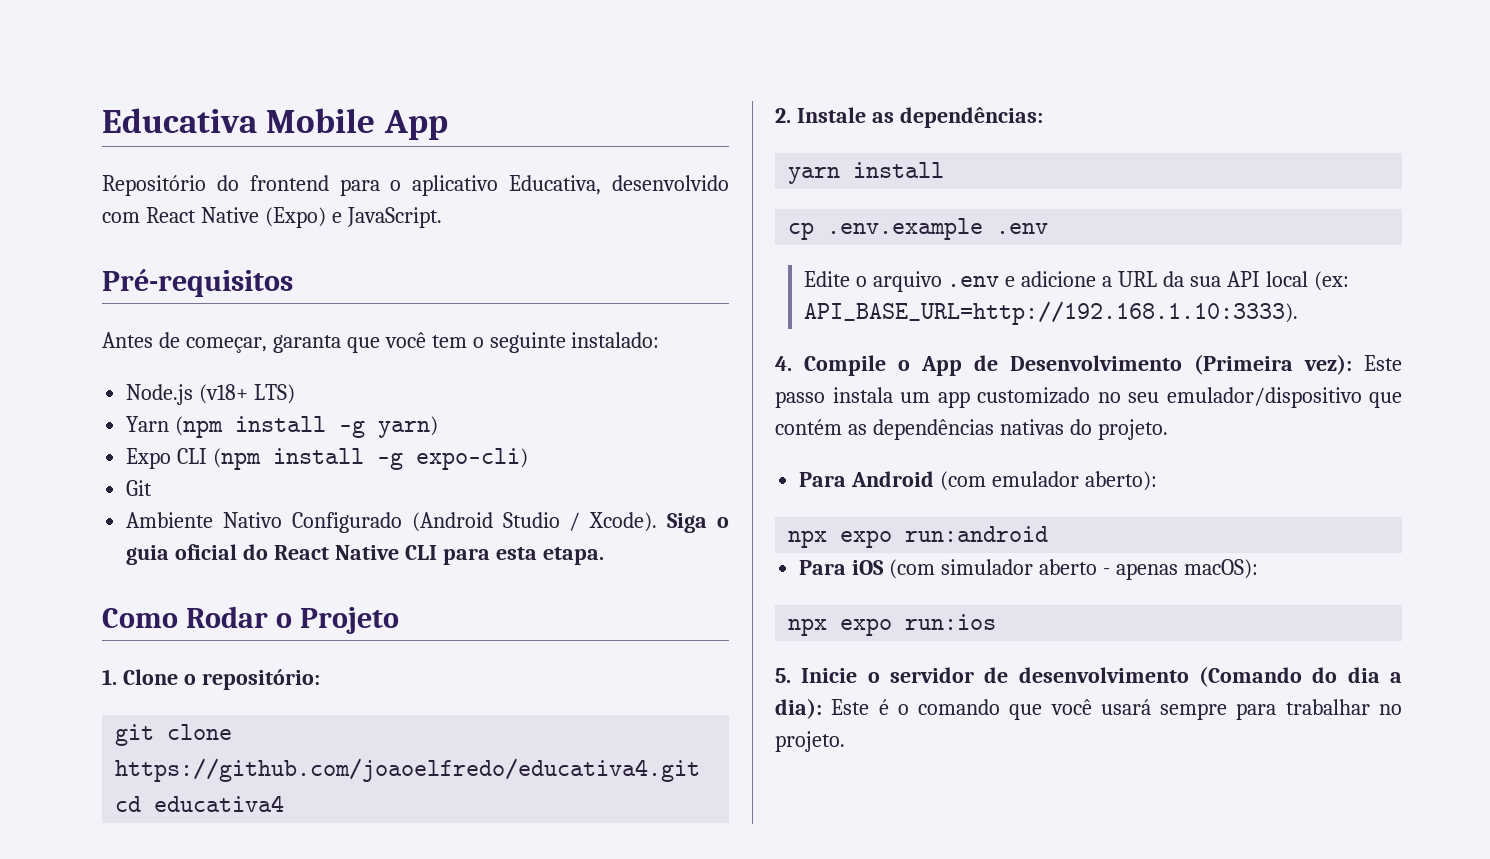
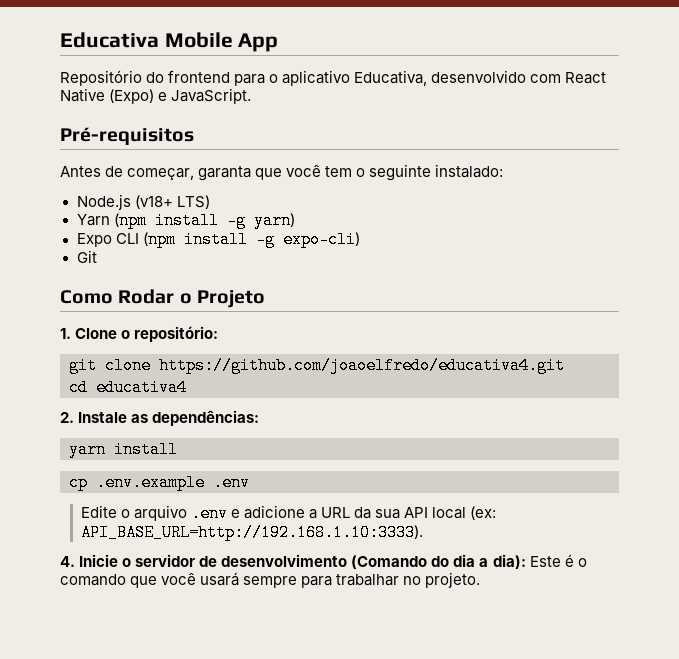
- Ambiente Nativo Configurado (Android Studio / Xcode). Siga o guia oficial do React Native CLI para esta etapa.
- 4. Compile o App de Desenvolvimento (Primeira vez): Este passo instala um app customizado no seu emulador/dispositivo que contém as dependências nativas do projeto.
- Para Android (com emulador aberto):
- npx expo run:android
- Para iOS (com simulador aberto - apenas macOS):
- npx expo run:ios
- 5. Inicie o servidor de desenvolvimento (Comando do dia a dia): Este é o comando que você usará sempre para trabalhar no projeto.
+ 4. Inicie o servidor de desenvolvimento (Comando do dia a dia): Este é o comando que você usará sempre para trabalhar no projeto.

